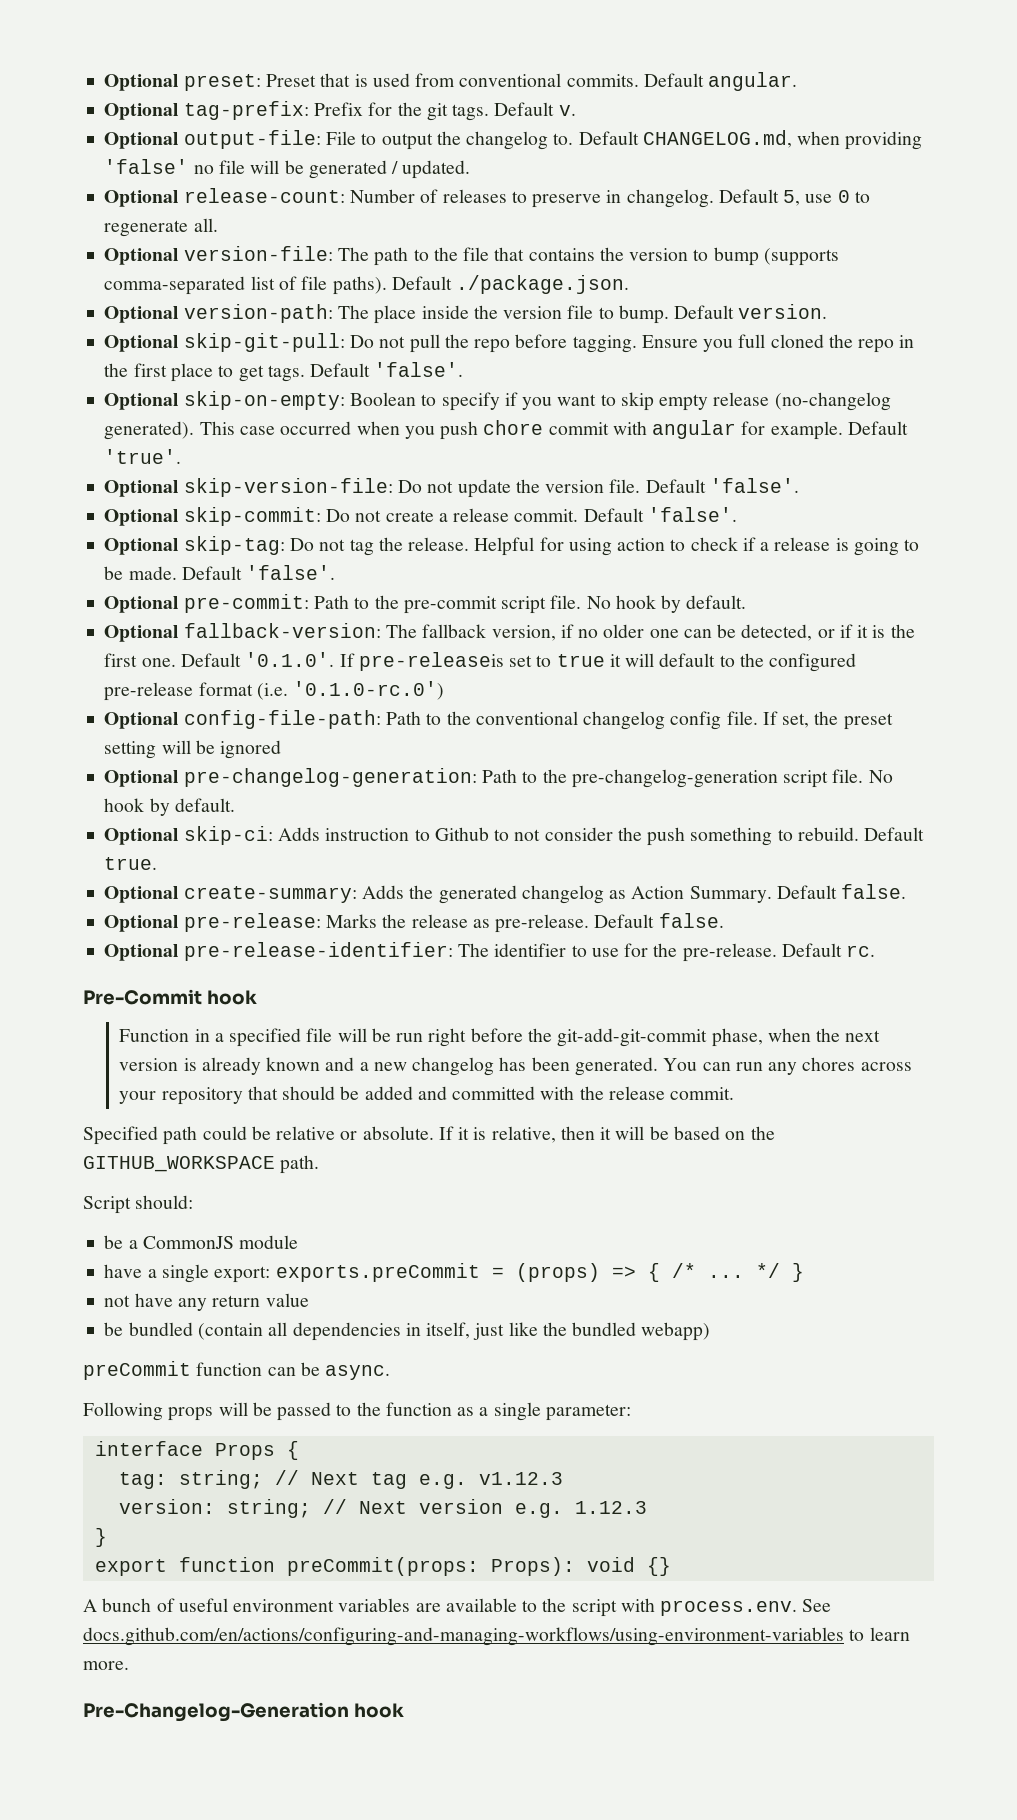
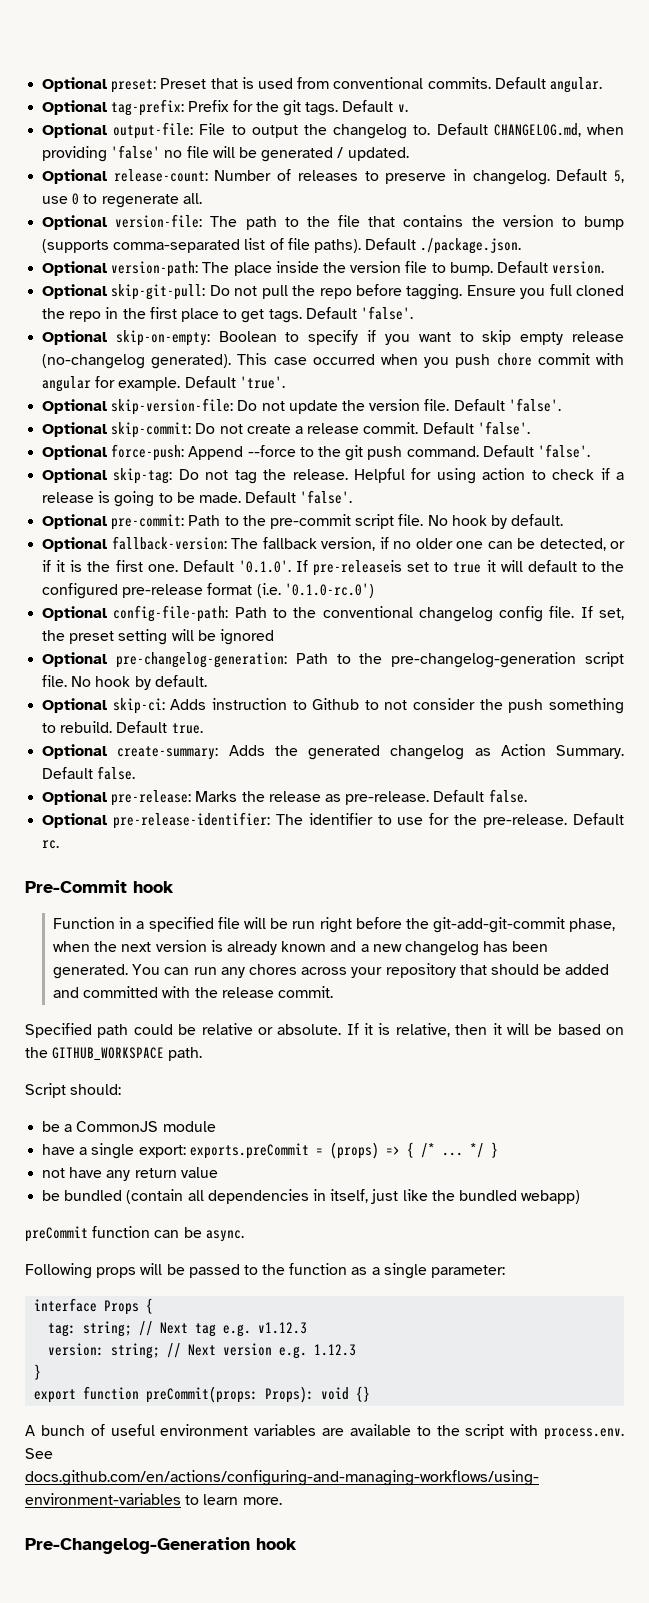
+ Optional force-push: Append --force to the git push command. Default 'false'.

